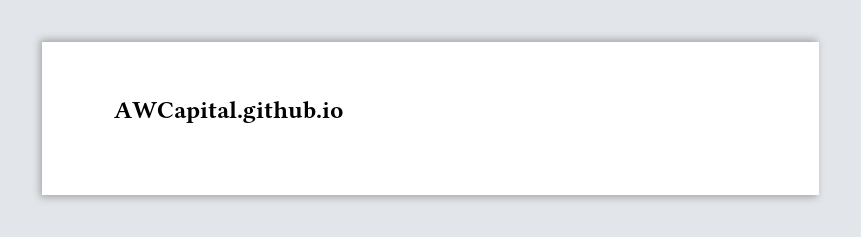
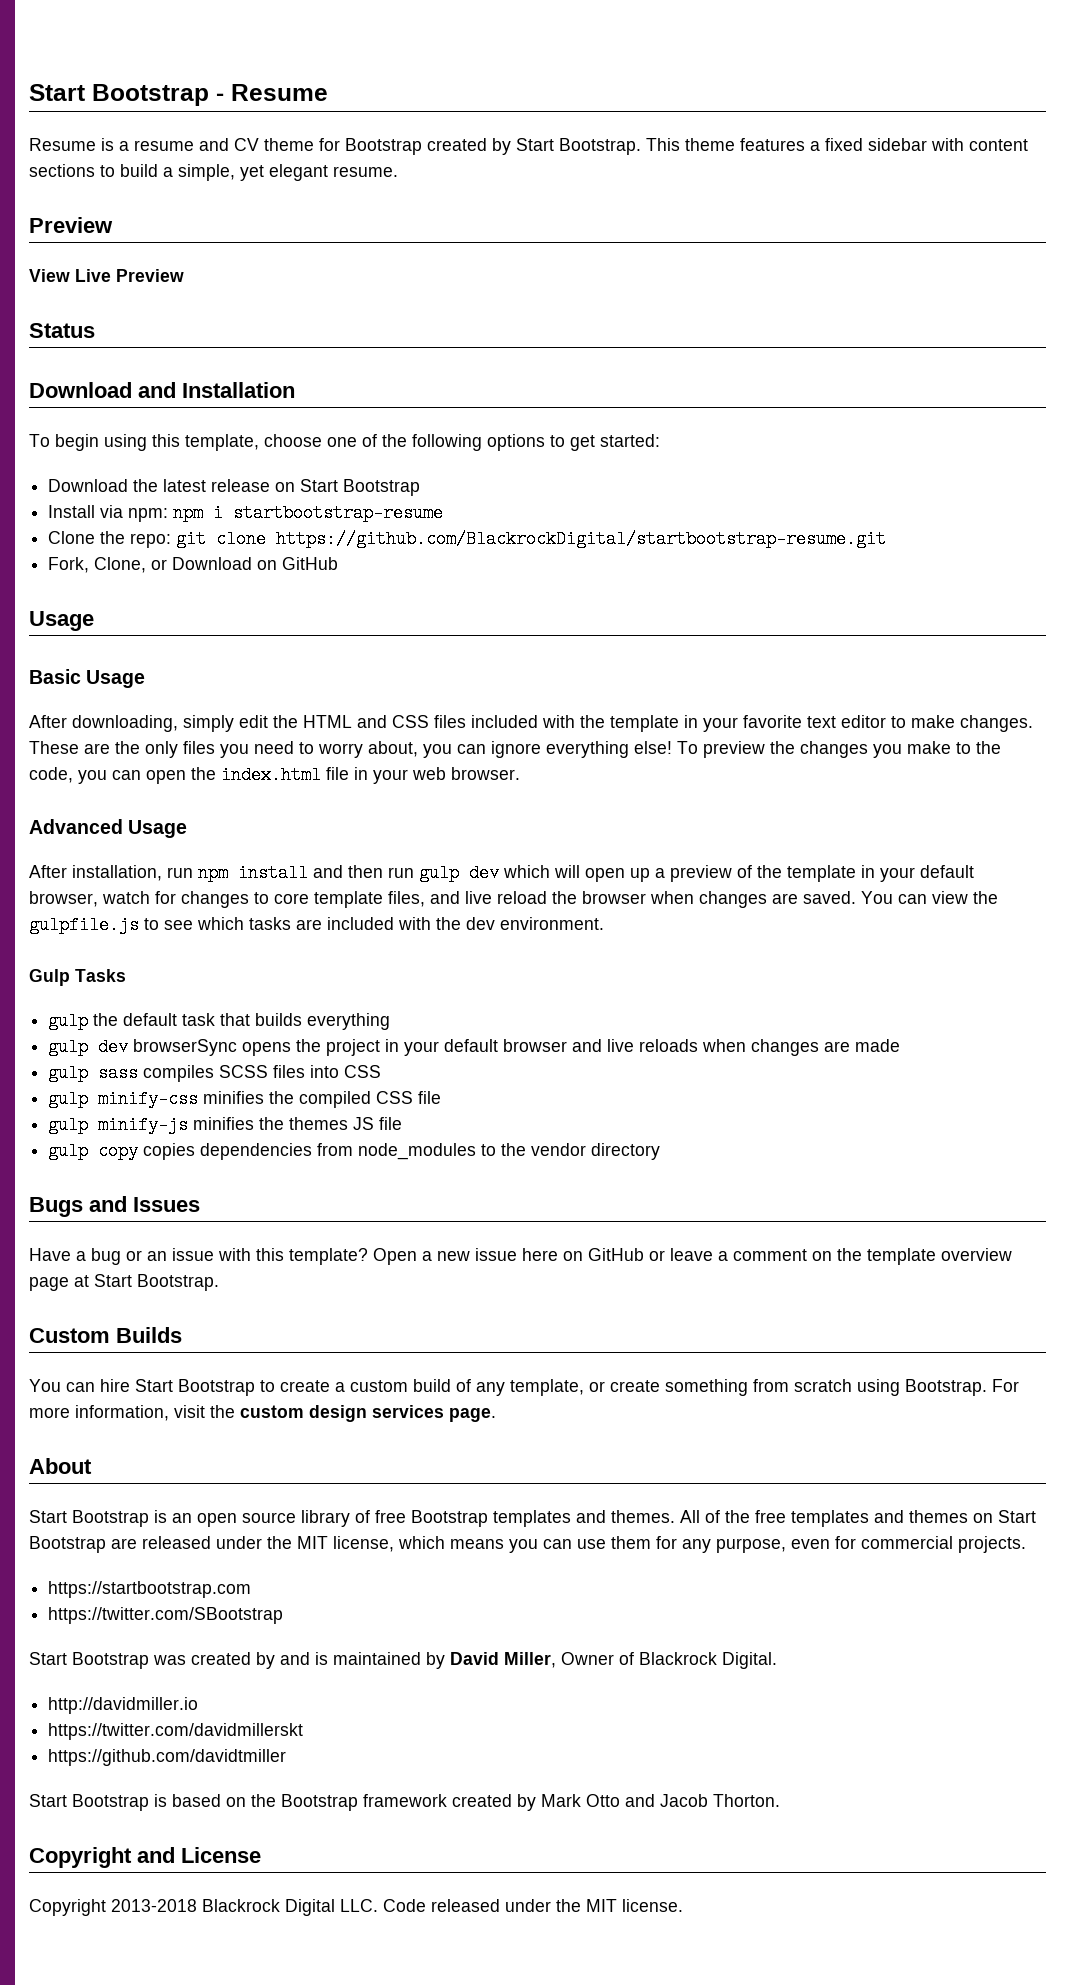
- AWCapital.github.io
+ Start Bootstrap - Resume
+ Resume is a resume and CV theme for Bootstrap created by Start Bootstrap. This theme features a fixed sidebar with content sections to build a simple, yet elegant resume.
+ Preview
+ View Live Preview
+ Status
+ Download and Installation
+ To begin using this template, choose one of the following options to get started:
+ Download the latest release on Start Bootstrap
+ Install via npm: npm i startbootstrap-resume
+ Clone the repo: git clone https://github.com/BlackrockDigital/startbootstrap-resume.git
+ Fork, Clone, or Download on GitHub
+ Usage
+ Basic Usage
+ After downloading, simply edit the HTML and CSS files included with the template in your favorite text editor to make changes. These are the only files you need to worry about, you can ignore everything else! To preview the changes you make to the code, you can open the index.html file in your web browser.
+ Advanced Usage
+ After installation, run npm install and then run gulp dev which will open up a preview of the template in your default browser, watch for changes to core template files, and live reload the browser when changes are saved. You can view the gulpfile.js to see which tasks are included with the dev environment.
+ Gulp Tasks
+ gulp the default task that builds everything
+ gulp dev browserSync opens the project in your default browser and live reloads when changes are made
+ gulp sass compiles SCSS files into CSS
+ gulp minify-css minifies the compiled CSS file
+ gulp minify-js minifies the themes JS file
+ gulp copy copies dependencies from node_modules to the vendor directory
+ Bugs and Issues
+ Have a bug or an issue with this template? Open a new issue here on GitHub or leave a comment on the template overview page at Start Bootstrap.
+ Custom Builds
+ You can hire Start Bootstrap to create a custom build of any template, or create something from scratch using Bootstrap. For more information, visit the custom design services page.
+ About
+ Start Bootstrap is an open source library of free Bootstrap templates and themes. All of the free templates and themes on Start Bootstrap are released under the MIT license, which means you can use them for any purpose, even for commercial projects.
+ https://startbootstrap.com
+ https://twitter.com/SBootstrap
+ Start Bootstrap was created by and is maintained by David Miller, Owner of Blackrock Digital.
+ http://davidmiller.io
+ https://twitter.com/davidmillerskt
+ https://github.com/davidtmiller
+ Start Bootstrap is based on the Bootstrap framework created by Mark Otto and Jacob Thorton.
+ Copyright and License
+ Copyright 2013-2018 Blackrock Digital LLC. Code released under the MIT license.

